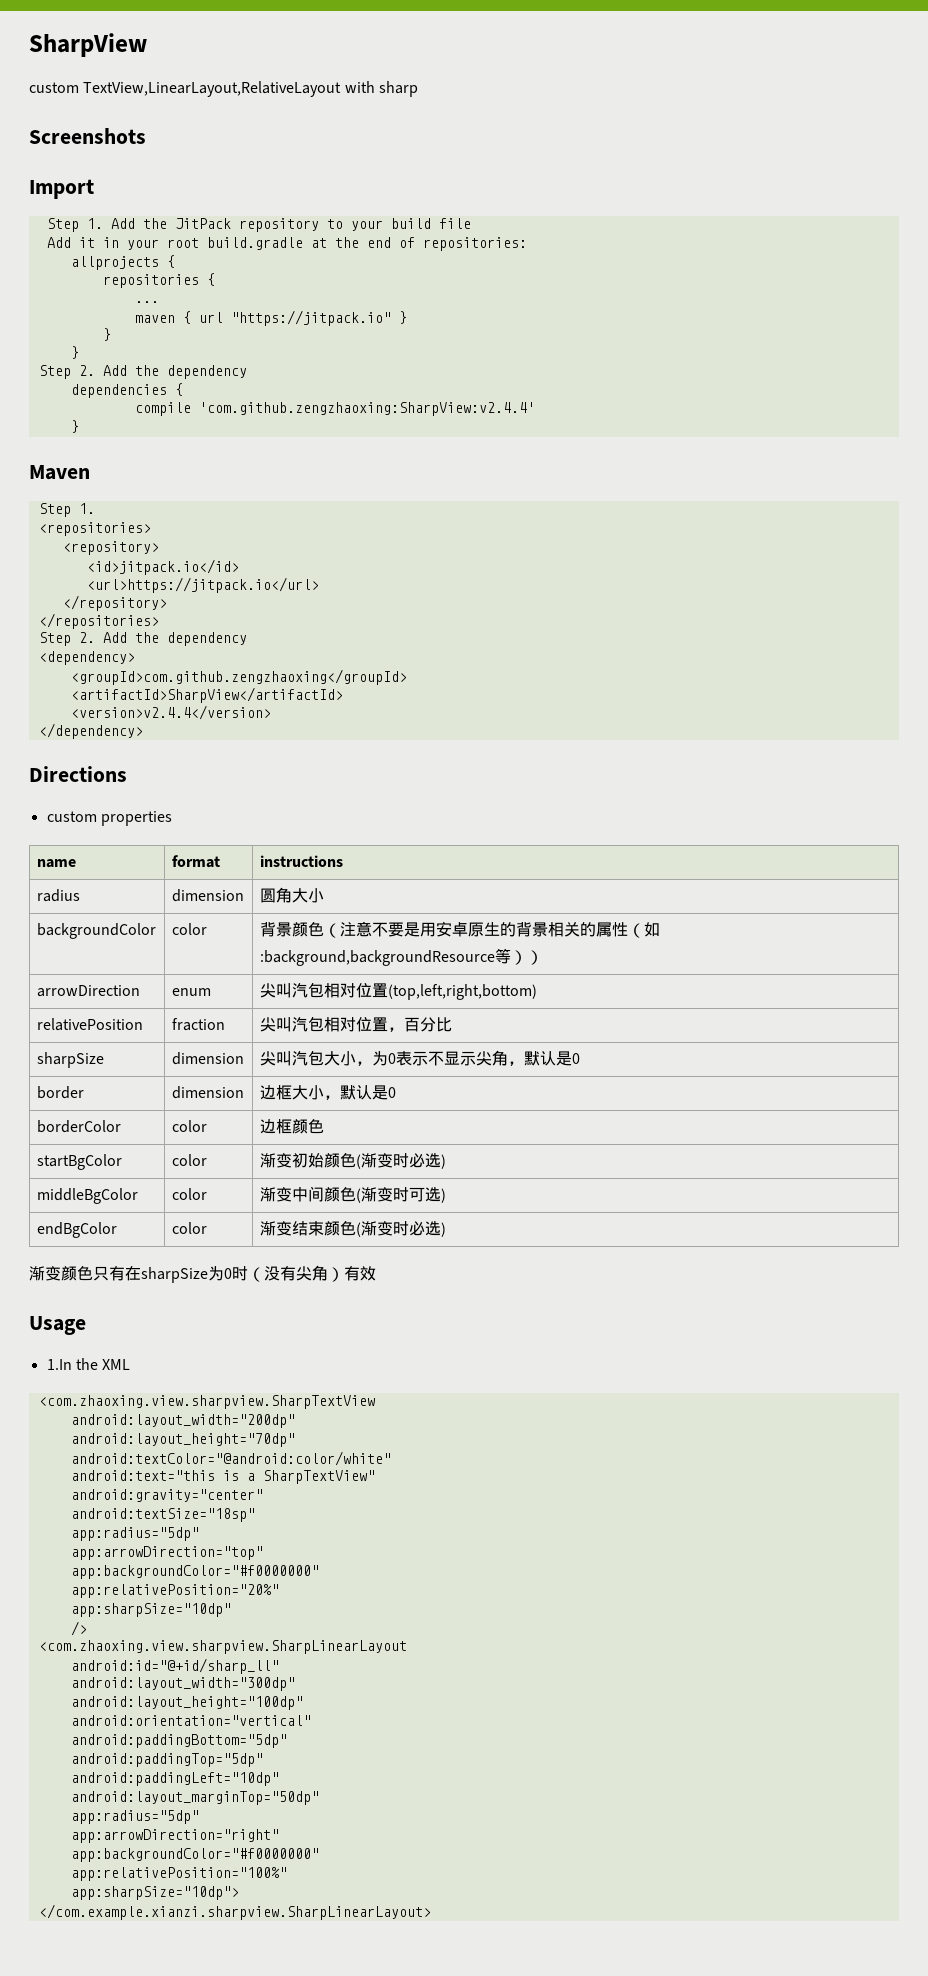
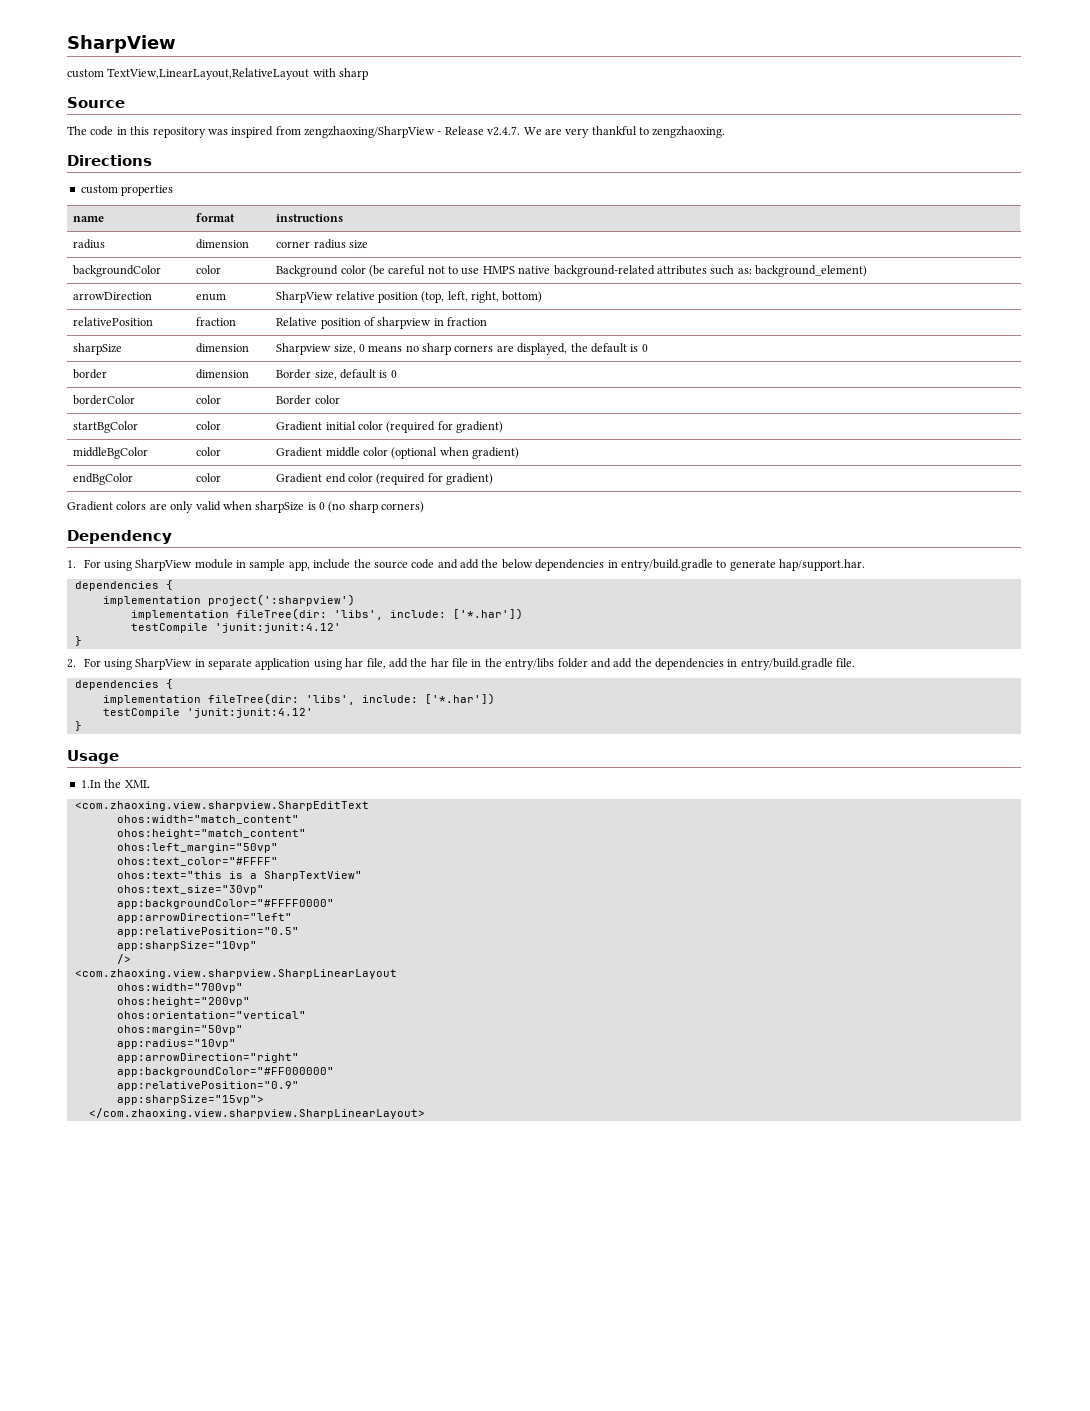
- Screenshots
- Import
- Step 1. Add the JitPack repository to your build file
- Add it in your root build.gradle at the end of repositories:
- allprojects {
- repositories {
- ...
- maven { url "https://jitpack.io" }
- }
- }
- Step 2. Add the dependency
- dependencies {
- compile 'com.github.zengzhaoxing:SharpView:v2.4.4'
- }
- Maven
- Step 1.
- <repositories>
- <repository>
- <id>jitpack.io</id>
- <url>https://jitpack.io</url>
- </repository>
- </repositories>
- Step 2. Add the dependency
- <dependency>
- <groupId>com.github.zengzhaoxing</groupId>
- <artifactId>SharpView</artifactId>
- <version>v2.4.4</version>
- </dependency>
+ Source
+ The code in this repository was inspired from zengzhaoxing/SharpView - Release v2.4.7. We are very thankful to zengzhaoxing.
- radius | dimension | 圆角大小
+ radius | dimension | corner radius size
- backgroundColor | color | 背景颜色（注意不要是用安卓原生的背景相关的属性（如:background,backgroundResource等））
- arrowDirection | enum | 尖叫汽包相对位置(top,left,right,bottom)
- relativePosition | fraction | 尖叫汽包相对位置，百分比
- sharpSize | dimension | 尖叫汽包大小，为0表示不显示尖角，默认是0
+ backgroundColor | color | Background color (be careful not to use HMPS native background-related attributes such as: background_element)
+ arrowDirection | enum | SharpView relative position (top, left, right, bottom)
+ relativePosition | fraction | Relative position of sharpview in fraction
+ sharpSize | dimension | Sharpview size, 0 means no sharp corners are displayed, the default is 0
- border | dimension | 边框大小，默认是0
+ border | dimension | Border size, default is 0
- borderColor | color | 边框颜色
+ borderColor | color | Border color
- startBgColor | color | 渐变初始颜色(渐变时必选)
- middleBgColor | color | 渐变中间颜色(渐变时可选)
- endBgColor | color | 渐变结束颜色(渐变时必选)
- 渐变颜色只有在sharpSize为0时（没有尖角）有效
+ startBgColor | color | Gradient initial color (required for gradient)
+ middleBgColor | color | Gradient middle color (optional when gradient)
+ endBgColor | color | Gradient end color (required for gradient)
+ Gradient colors are only valid when sharpSize is 0 (no sharp corners)
+ Dependency
+ 1. For using SharpView module in sample app, include the source code and add the below dependencies in entry/build.gradle to generate hap/support.har.
+ dependencies {
+ implementation project(':sharpview')
+ implementation fileTree(dir: 'libs', include: ['*.har'])
+ testCompile 'junit:junit:4.12'
+ }
+ 2. For using SharpView in separate application using har file, add the har file in the entry/libs folder and add the dependencies in entry/build.gradle file.
+ dependencies {
+ implementation fileTree(dir: 'libs', include: ['*.har'])
+ testCompile 'junit:junit:4.12'
+ }
  Usage
  1.In the XML
- <com.zhaoxing.view.sharpview.SharpTextView
- android:layout_width="200dp"
- android:layout_height="70dp"
- android:textColor="@android:color/white"
- android:text="this is a SharpTextView"
- android:gravity="center"
- android:textSize="18sp"
- app:radius="5dp"
- app:arrowDirection="top"
- app:backgroundColor="#f0000000"
- app:relativePosition="20%"
- app:sharpSize="10dp"
+ <com.zhaoxing.view.sharpview.SharpEditText
+ ohos:width="match_content"
+ ohos:height="match_content"
+ ohos:left_margin="50vp"
+ ohos:text_color="#FFFF"
+ ohos:text="this is a SharpTextView"
+ ohos:text_size="30vp"
+ app:backgroundColor="#FFFF0000"
+ app:arrowDirection="left"
+ app:relativePosition="0.5"
+ app:sharpSize="10vp"
  />
  <com.zhaoxing.view.sharpview.SharpLinearLayout
- android:id="@+id/sharp_ll"
- android:layout_width="300dp"
- android:layout_height="100dp"
- android:orientation="vertical"
- android:paddingBottom="5dp"
- android:paddingTop="5dp"
- android:paddingLeft="10dp"
- android:layout_marginTop="50dp"
- app:radius="5dp"
+ ohos:width="700vp"
+ ohos:height="200vp"
+ ohos:orientation="vertical"
+ ohos:margin="50vp"
+ app:radius="10vp"
  app:arrowDirection="right"
- app:backgroundColor="#f0000000"
- app:relativePosition="100%"
- app:sharpSize="10dp">
- </com.example.xianzi.sharpview.SharpLinearLayout>
+ app:backgroundColor="#FF000000"
+ app:relativePosition="0.9"
+ app:sharpSize="15vp">
+ </com.zhaoxing.view.sharpview.SharpLinearLayout>

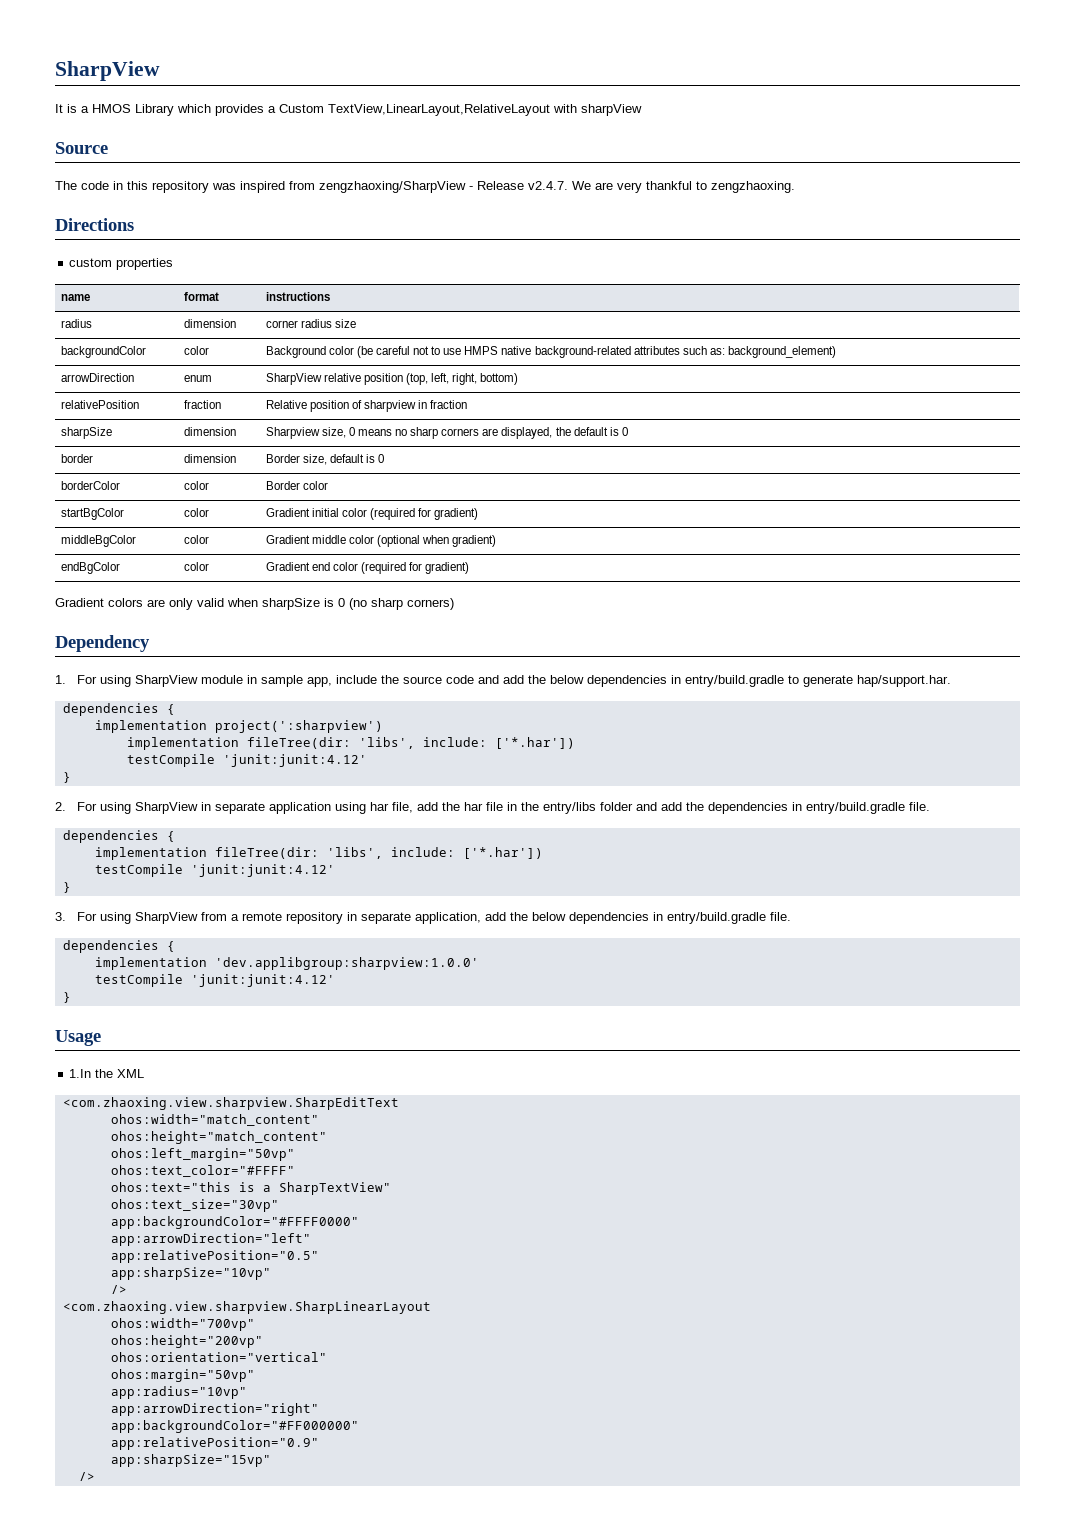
- custom TextView,LinearLayout,RelativeLayout with sharp
+ It is a HMOS Library which provides a Custom TextView,LinearLayout,RelativeLayout with sharpView
+ 3. For using SharpView from a remote repository in separate application, add the below dependencies in entry/build.gradle file.
+ dependencies {
+ implementation 'dev.applibgroup:sharpview:1.0.0'
+ testCompile 'junit:junit:4.12'
+ }
- app:sharpSize="15vp">
- </com.zhaoxing.view.sharpview.SharpLinearLayout>
+ app:sharpSize="15vp"
+ />

